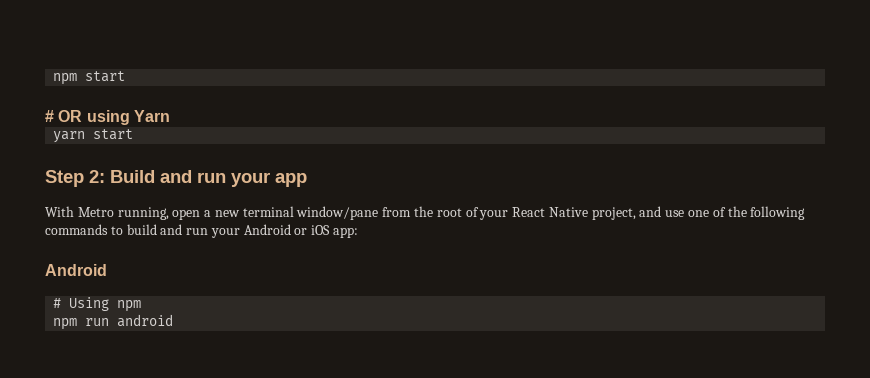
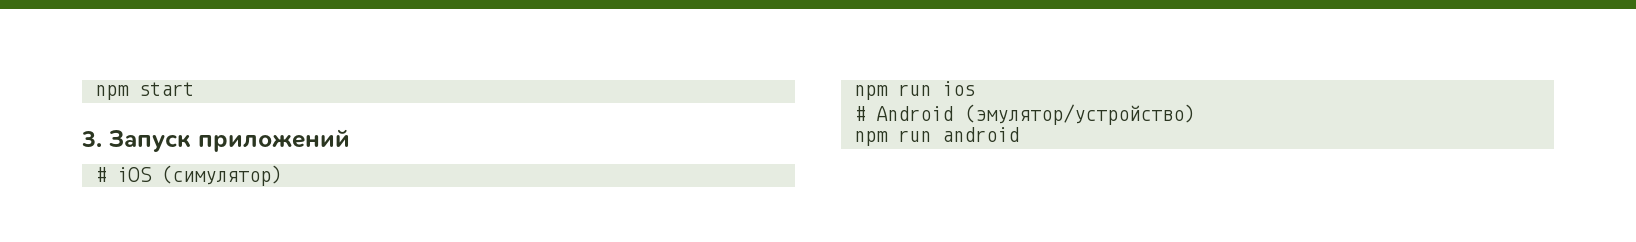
- # OR using Yarn
- yarn start
- Step 2: Build and run your app
- With Metro running, open a new terminal window/pane from the root of your React Native project, and use one of the following commands to build and run your Android or iOS app:
- Android
- # Using npm
+ 3. Запуск приложений
+ # iOS (симулятор)
+ npm run ios
+ # Android (эмулятор/устройство)

